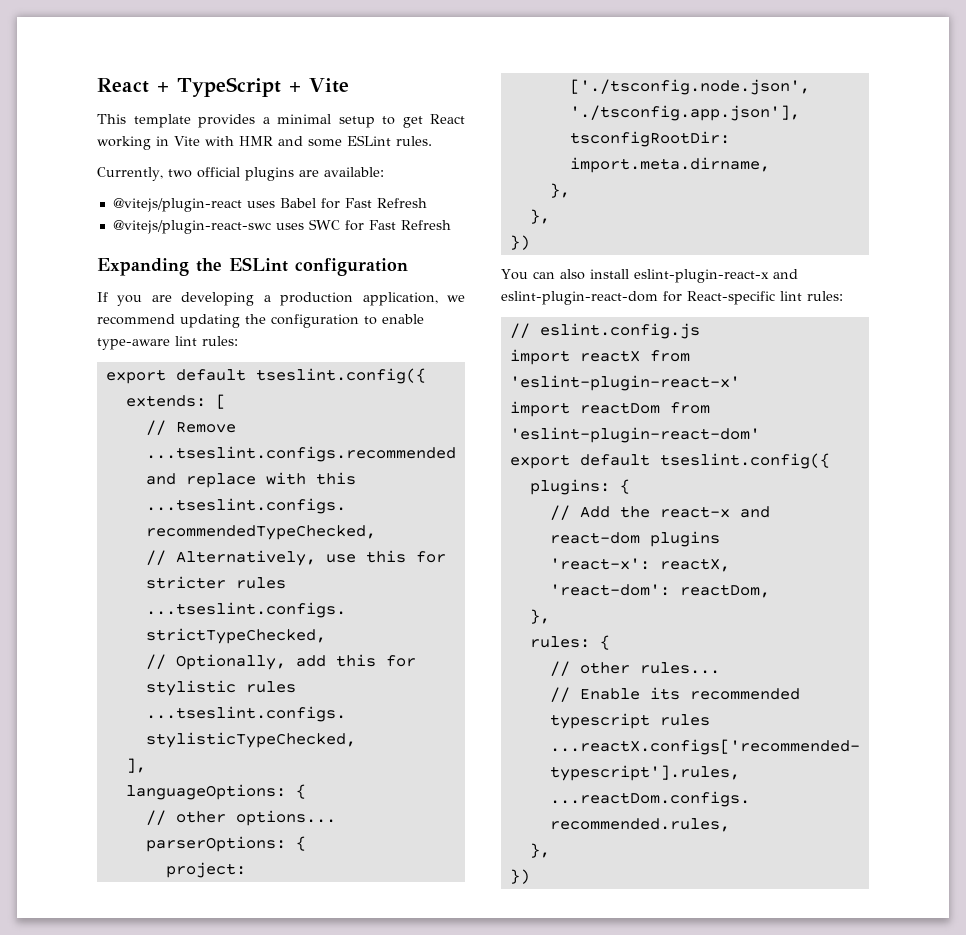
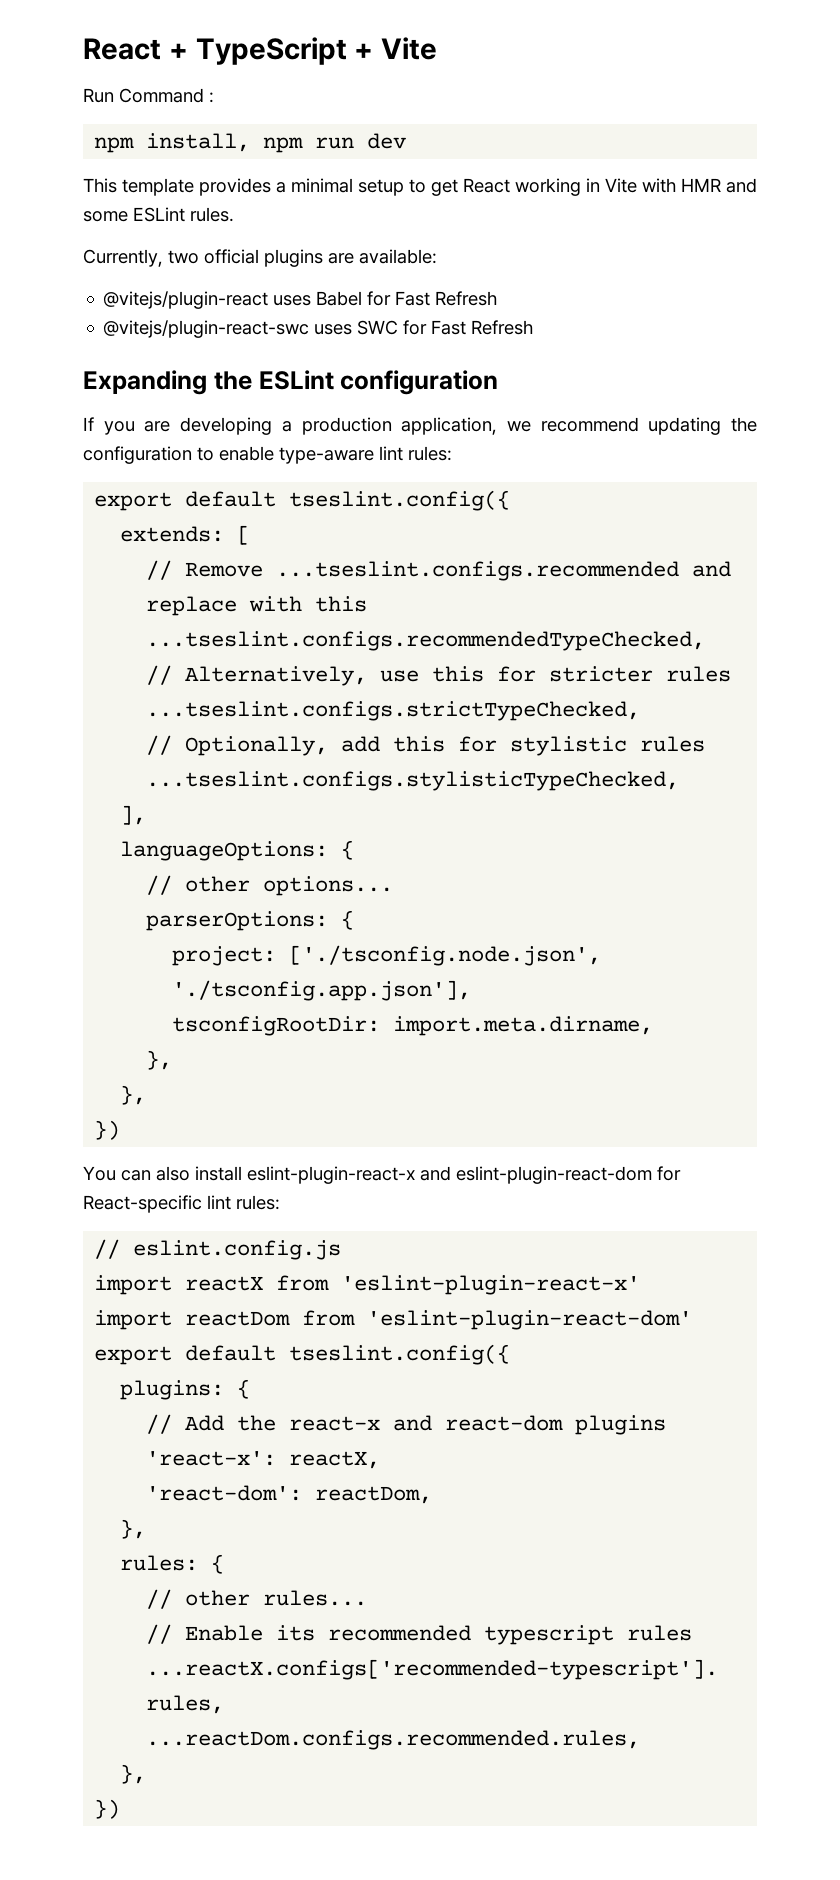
+ Run Command :
+ npm install, npm run dev

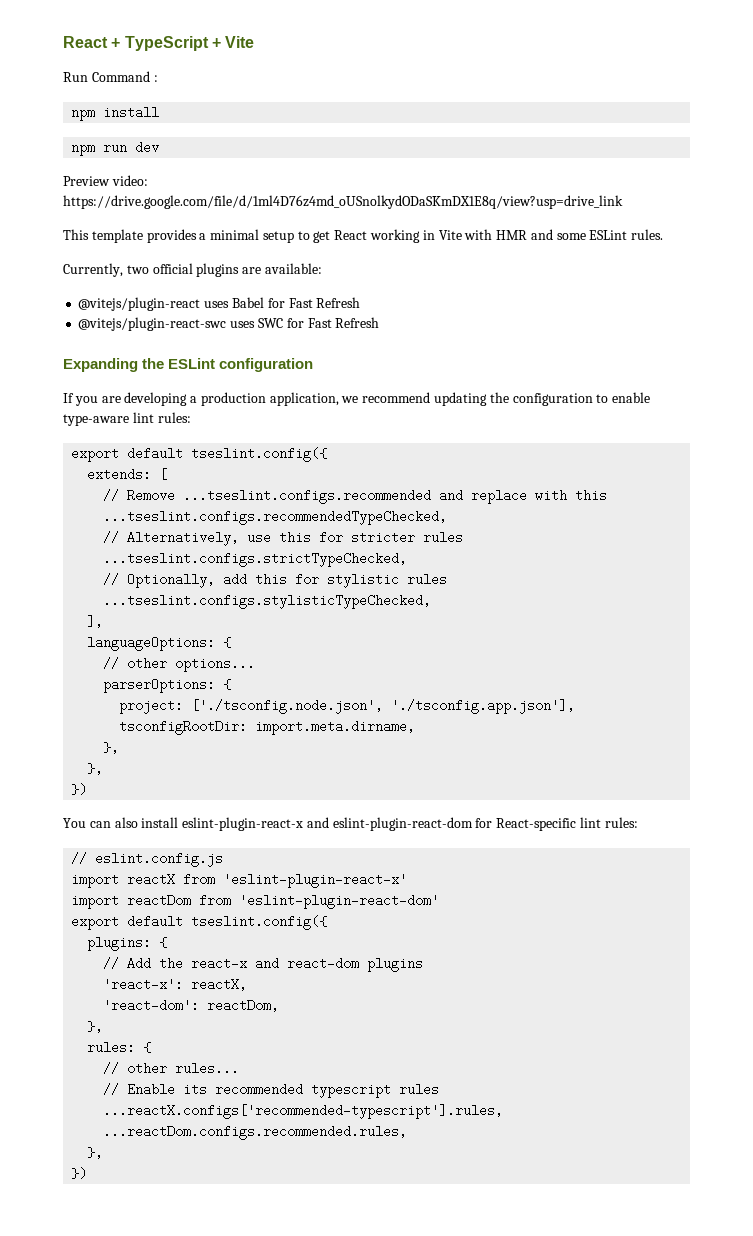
- npm install, npm run dev
+ npm install
+ npm run dev
+ Preview video: https://drive.google.com/file/d/1ml4D76z4md_oUSnolkydODaSKmDX1E8q/view?usp=drive_link

